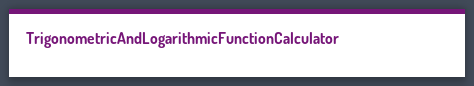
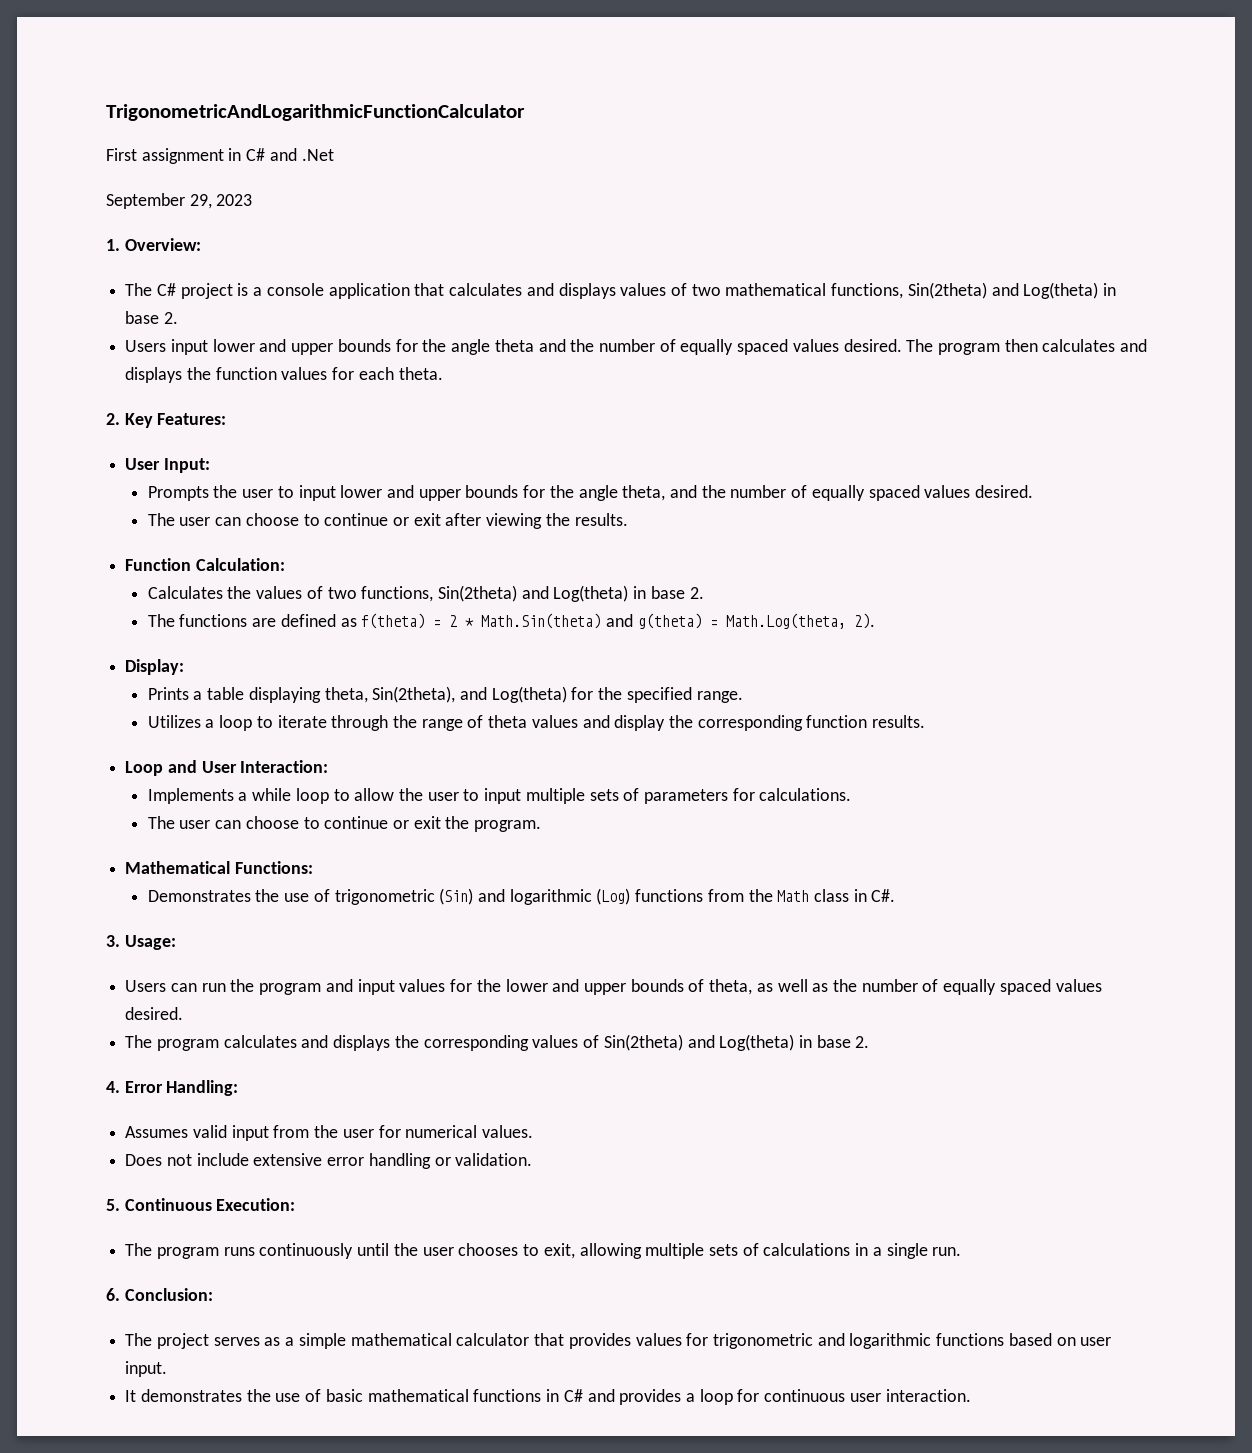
+ First assignment in C# and .Net
+ September 29, 2023
+ 1. Overview:
+ The C# project is a console application that calculates and displays values of two mathematical functions, Sin(2theta) and Log(theta) in base 2.
+ Users input lower and upper bounds for the angle theta and the number of equally spaced values desired. The program then calculates and displays the function values for each theta.
+ 2. Key Features:
+ User Input:
+ Prompts the user to input lower and upper bounds for the angle theta, and the number of equally spaced values desired.
+ The user can choose to continue or exit after viewing the results.
+ Function Calculation:
+ Calculates the values of two functions, Sin(2theta) and Log(theta) in base 2.
+ The functions are defined as f(theta) = 2 * Math.Sin(theta) and g(theta) = Math.Log(theta, 2).
+ Display:
+ Prints a table displaying theta, Sin(2theta), and Log(theta) for the specified range.
+ Utilizes a loop to iterate through the range of theta values and display the corresponding function results.
+ Loop and User Interaction:
+ Implements a while loop to allow the user to input multiple sets of parameters for calculations.
+ The user can choose to continue or exit the program.
+ Mathematical Functions:
+ Demonstrates the use of trigonometric (Sin) and logarithmic (Log) functions from the Math class in C#.
+ 3. Usage:
+ Users can run the program and input values for the lower and upper bounds of theta, as well as the number of equally spaced values desired.
+ The program calculates and displays the corresponding values of Sin(2theta) and Log(theta) in base 2.
+ 4. Error Handling:
+ Assumes valid input from the user for numerical values.
+ Does not include extensive error handling or validation.
+ 5. Continuous Execution:
+ The program runs continuously until the user chooses to exit, allowing multiple sets of calculations in a single run.
+ 6. Conclusion:
+ The project serves as a simple mathematical calculator that provides values for trigonometric and logarithmic functions based on user input.
+ It demonstrates the use of basic mathematical functions in C# and provides a loop for continuous user interaction.

